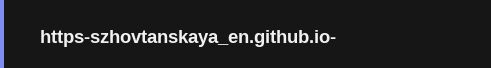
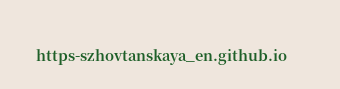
- https-szhovtanskaya_en.github.io-
+ https-szhovtanskaya_en.github.io

